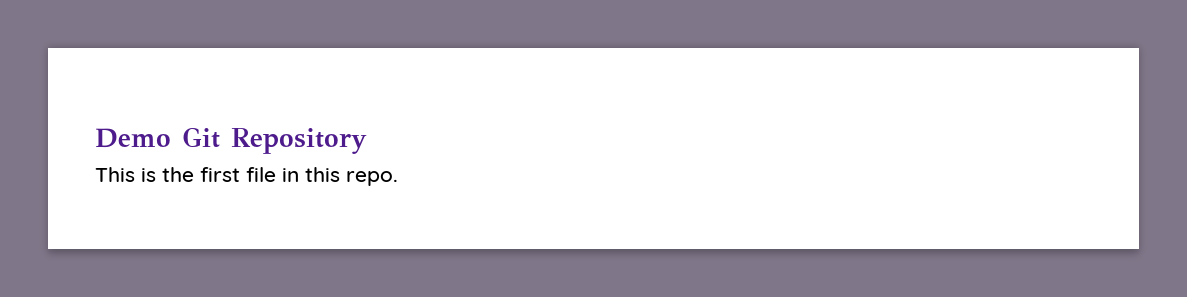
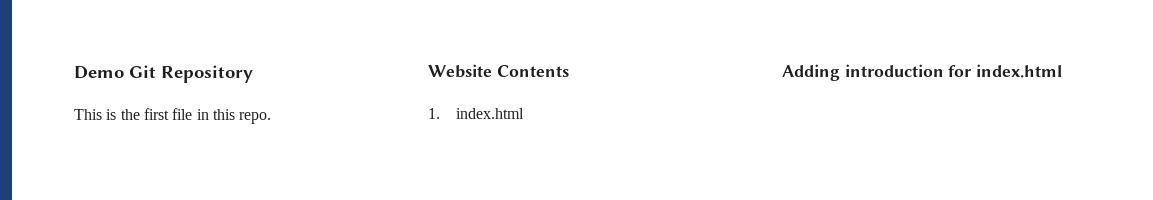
+ Website Contents
+ 1. index.html
+ Adding introduction for index.html

